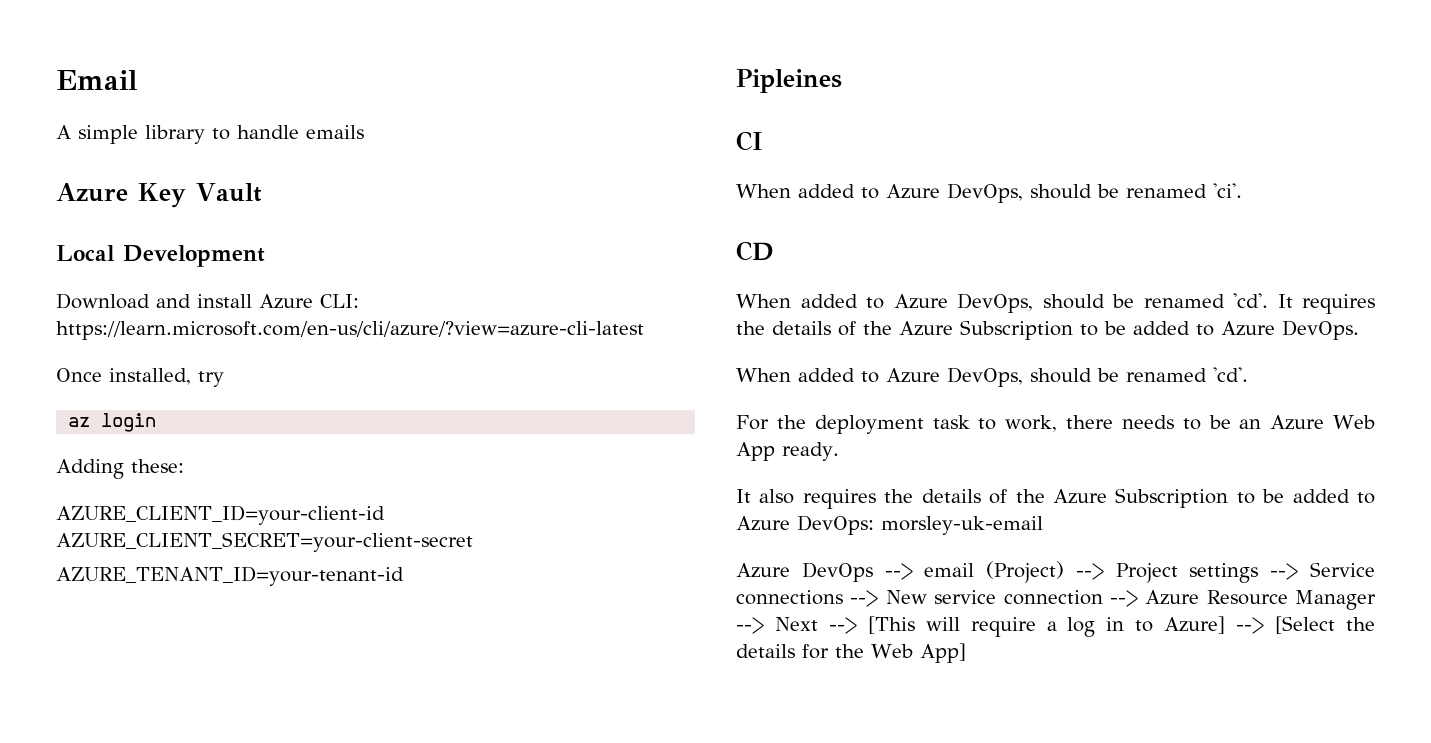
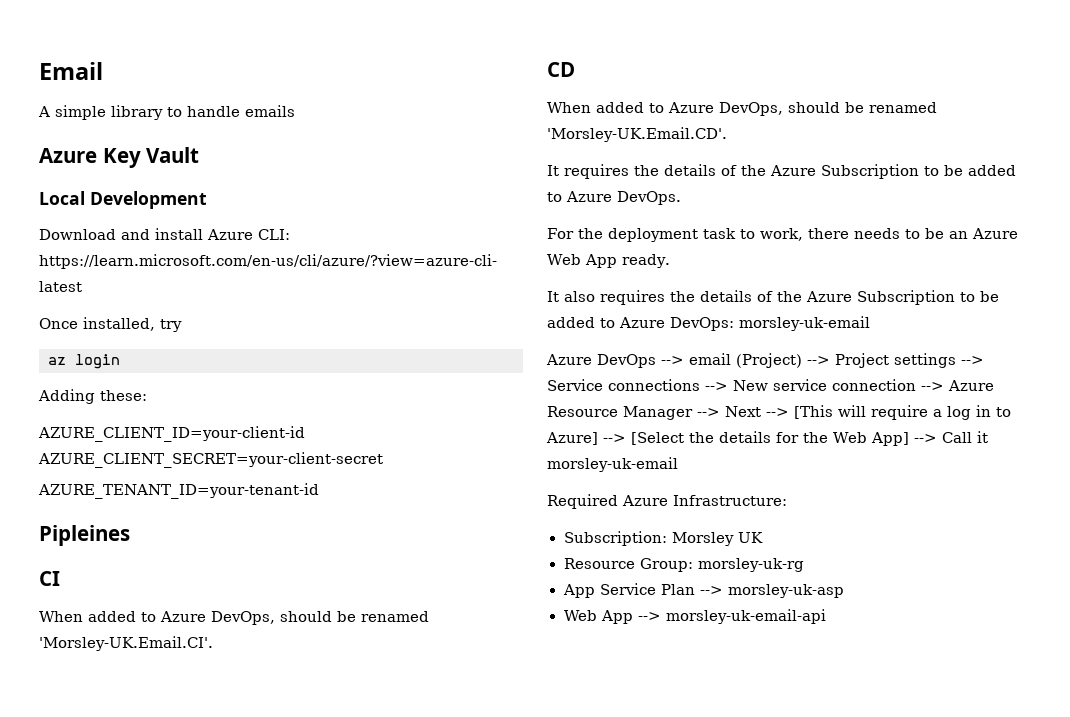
- When added to Azure DevOps, should be renamed 'ci'.
+ When added to Azure DevOps, should be renamed 'Morsley-UK.Email.CI'.
- When added to Azure DevOps, should be renamed 'cd'. It requires the details of the Azure Subscription to be added to Azure DevOps.
- When added to Azure DevOps, should be renamed 'cd'.
+ When added to Azure DevOps, should be renamed 'Morsley-UK.Email.CD'.
+ It requires the details of the Azure Subscription to be added to Azure DevOps.
- Azure DevOps --> email (Project) --> Project settings --> Service connections --> New service connection --> Azure Resource Manager --> Next --> [This will require a log in to Azure] --> [Select the details for the Web App]
+ Azure DevOps --> email (Project) --> Project settings --> Service connections --> New service connection --> Azure Resource Manager --> Next --> [This will require a log in to Azure] --> [Select the details for the Web App] --> Call it morsley-uk-email
+ Required Azure Infrastructure:
+ Subscription: Morsley UK
+ Resource Group: morsley-uk-rg
+ App Service Plan --> morsley-uk-asp
+ Web App --> morsley-uk-email-api

